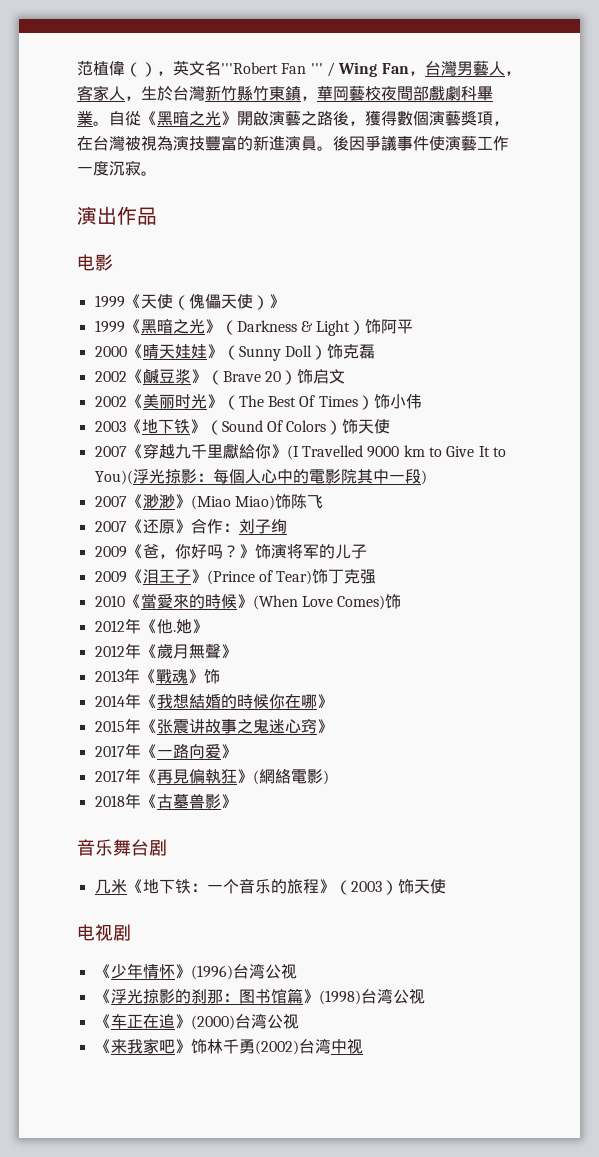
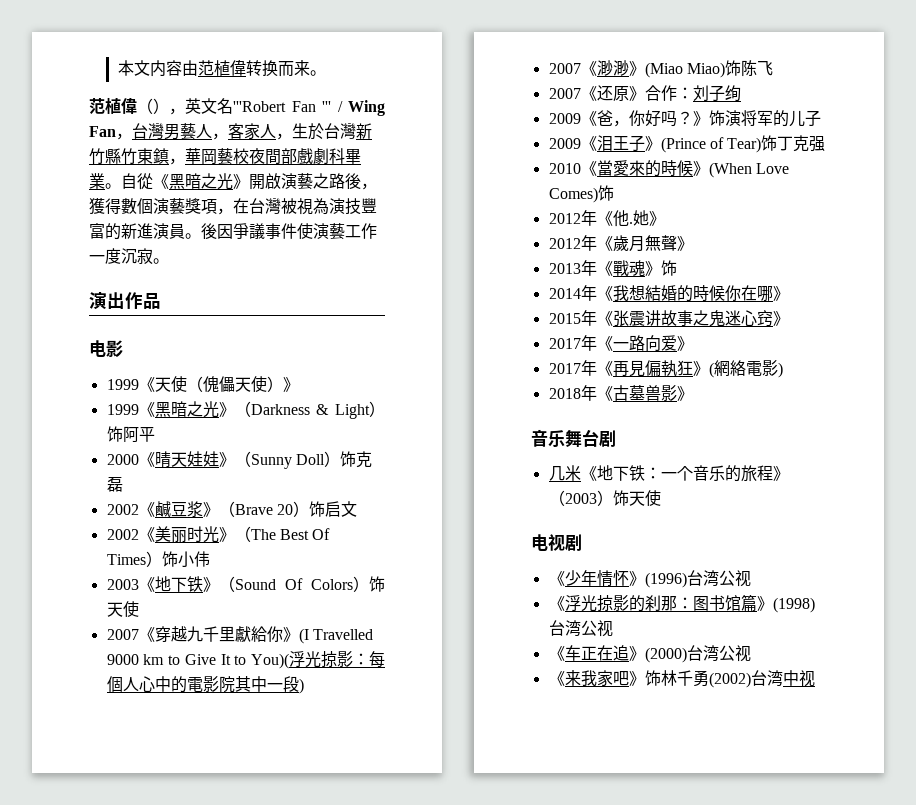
+ 本文内容由范植偉转换而来。

